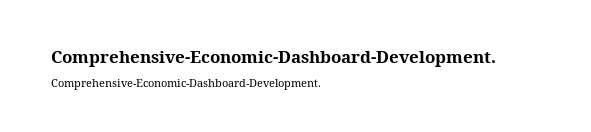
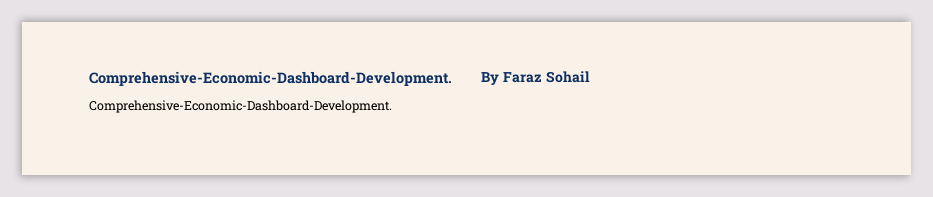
+ By Faraz Sohail

